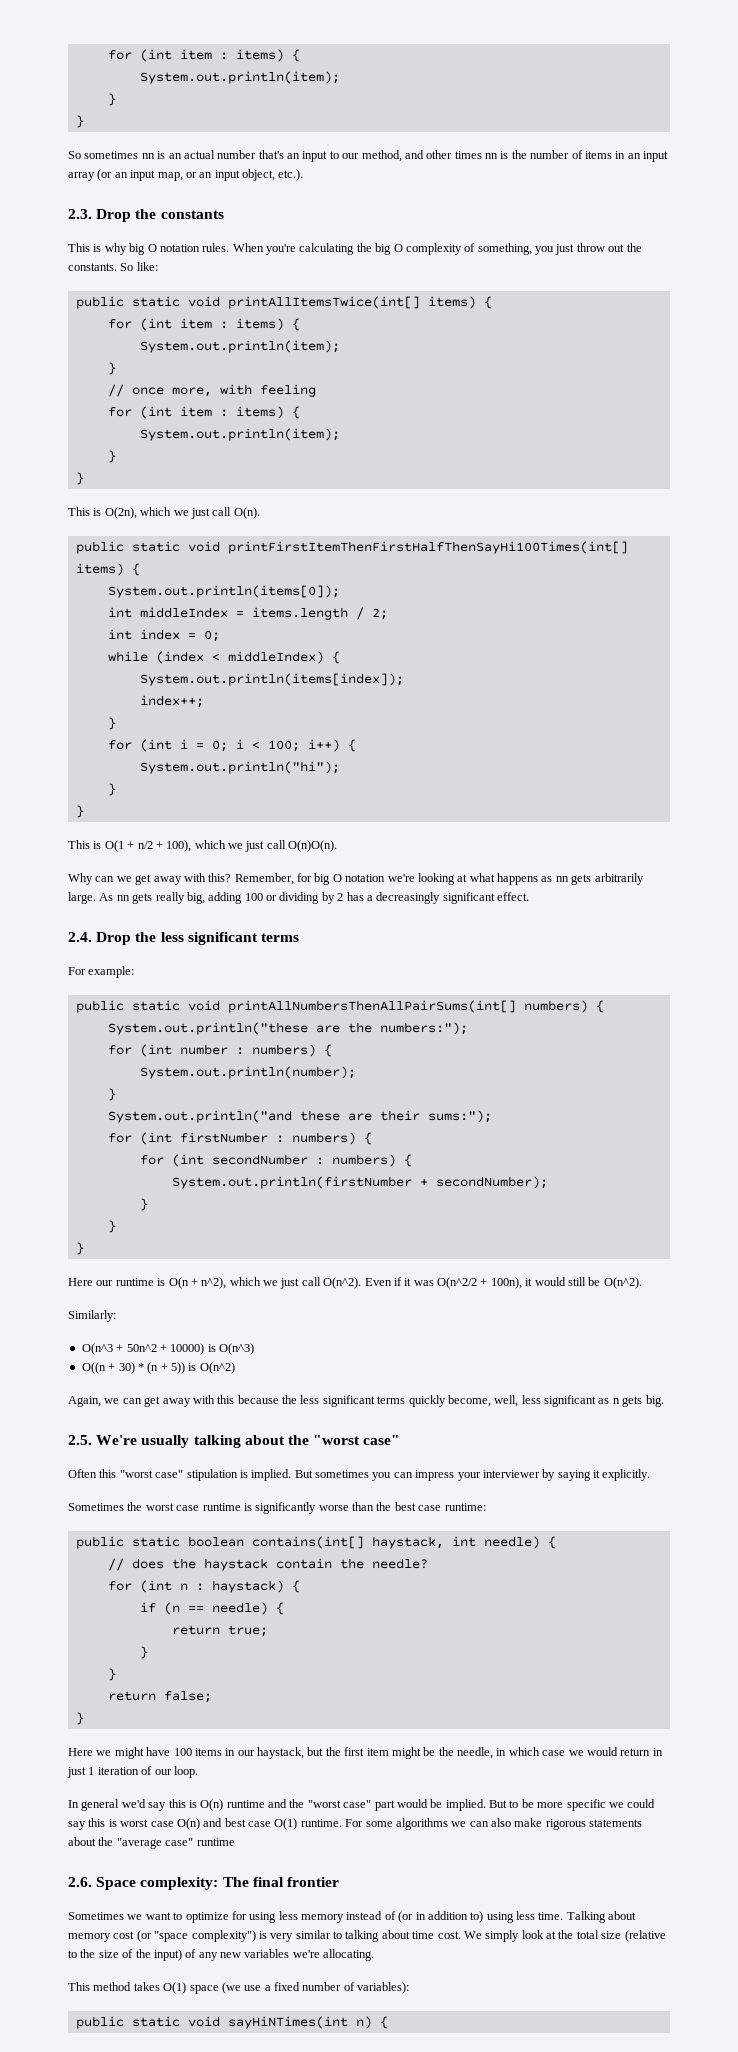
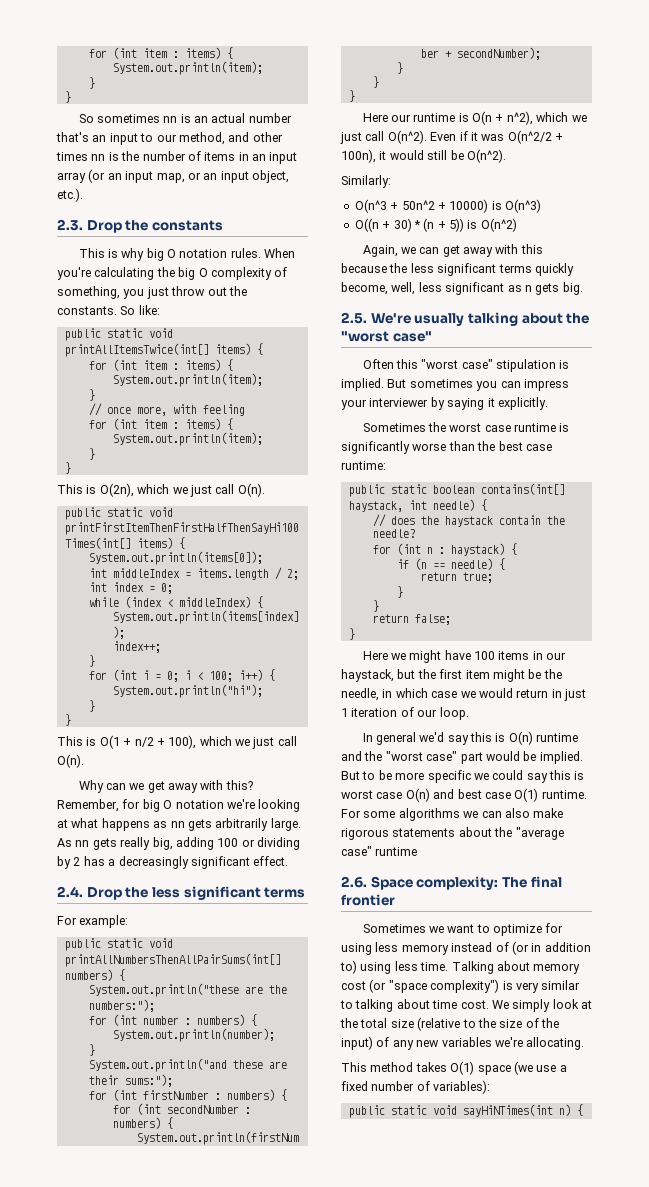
- This is O(1 + n/2 + 100), which we just call O(n)O(n).
+ This is O(1 + n/2 + 100), which we just call O(n).

